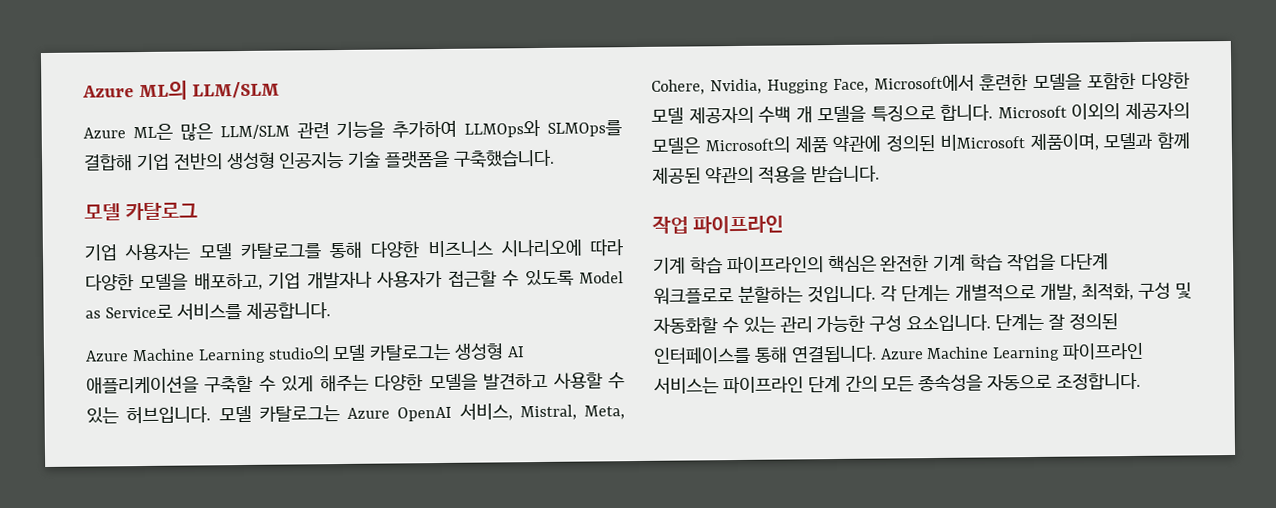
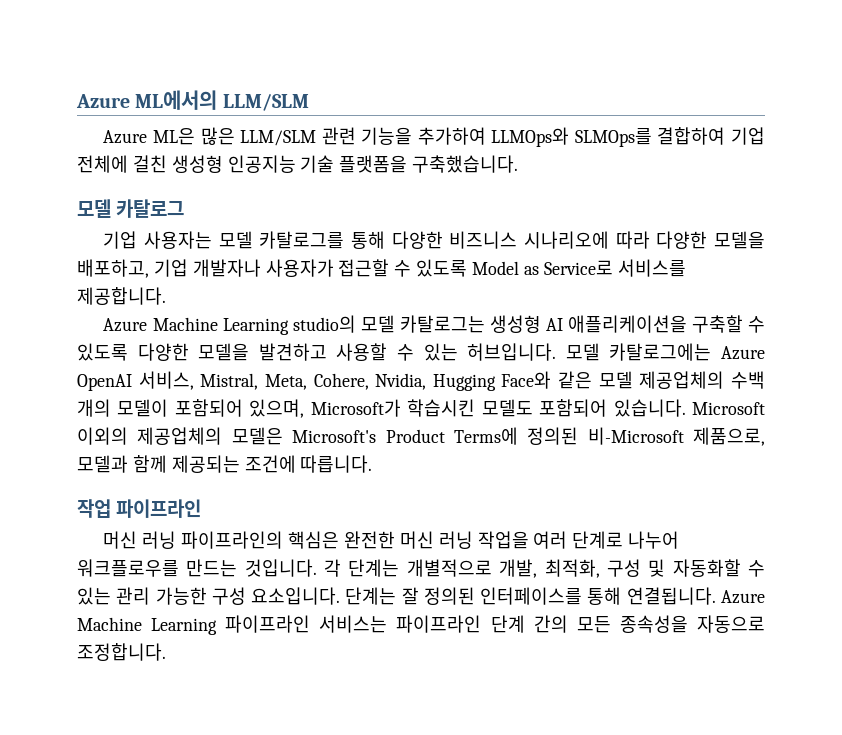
- Azure ML의 LLM/SLM
+ Azure ML에서의 LLM/SLM
- Azure ML은 많은 LLM/SLM 관련 기능을 추가하여 LLMOps와 SLMOps를 결합해 기업 전반의 생성형 인공지능 기술 플랫폼을 구축했습니다.
+ Azure ML은 많은 LLM/SLM 관련 기능을 추가하여 LLMOps와 SLMOps를 결합하여 기업 전체에 걸친 생성형 인공지능 기술 플랫폼을 구축했습니다.
- Azure Machine Learning studio의 모델 카탈로그는 생성형 AI 애플리케이션을 구축할 수 있게 해주는 다양한 모델을 발견하고 사용할 수 있는 허브입니다.
+ Azure Machine Learning studio의 모델 카탈로그는 생성형 AI 애플리케이션을 구축할 수 있도록 다양한 모델을 발견하고 사용할 수 있는 허브입니다.
- 모델 카탈로그는 Azure OpenAI 서비스, Mistral, Meta, Cohere, Nvidia, Hugging Face, Microsoft에서 훈련한 모델을 포함한 다양한 모델 제공자의 수백 개 모델을 특징으로 합니다. Microsoft 이외의 제공자의 모델은 Microsoft의 제품 약관에 정의된 비Microsoft 제품이며, 모델과 함께 제공된 약관의 적용을 받습니다.
+ 모델 카탈로그에는 Azure OpenAI 서비스, Mistral, Meta, Cohere, Nvidia, Hugging Face와 같은 모델 제공업체의 수백 개의 모델이 포함되어 있으며, Microsoft가 학습시킨 모델도 포함되어 있습니다. Microsoft 이외의 제공업체의 모델은 Microsoft's Product Terms에 정의된 비-Microsoft 제품으로, 모델과 함께 제공되는 조건에 따릅니다.
- 기계 학습 파이프라인의 핵심은 완전한 기계 학습 작업을 다단계 워크플로로 분할하는 것입니다.
+ 머신 러닝 파이프라인의 핵심은 완전한 머신 러닝 작업을 여러 단계로 나누어 워크플로우를 만드는 것입니다.

